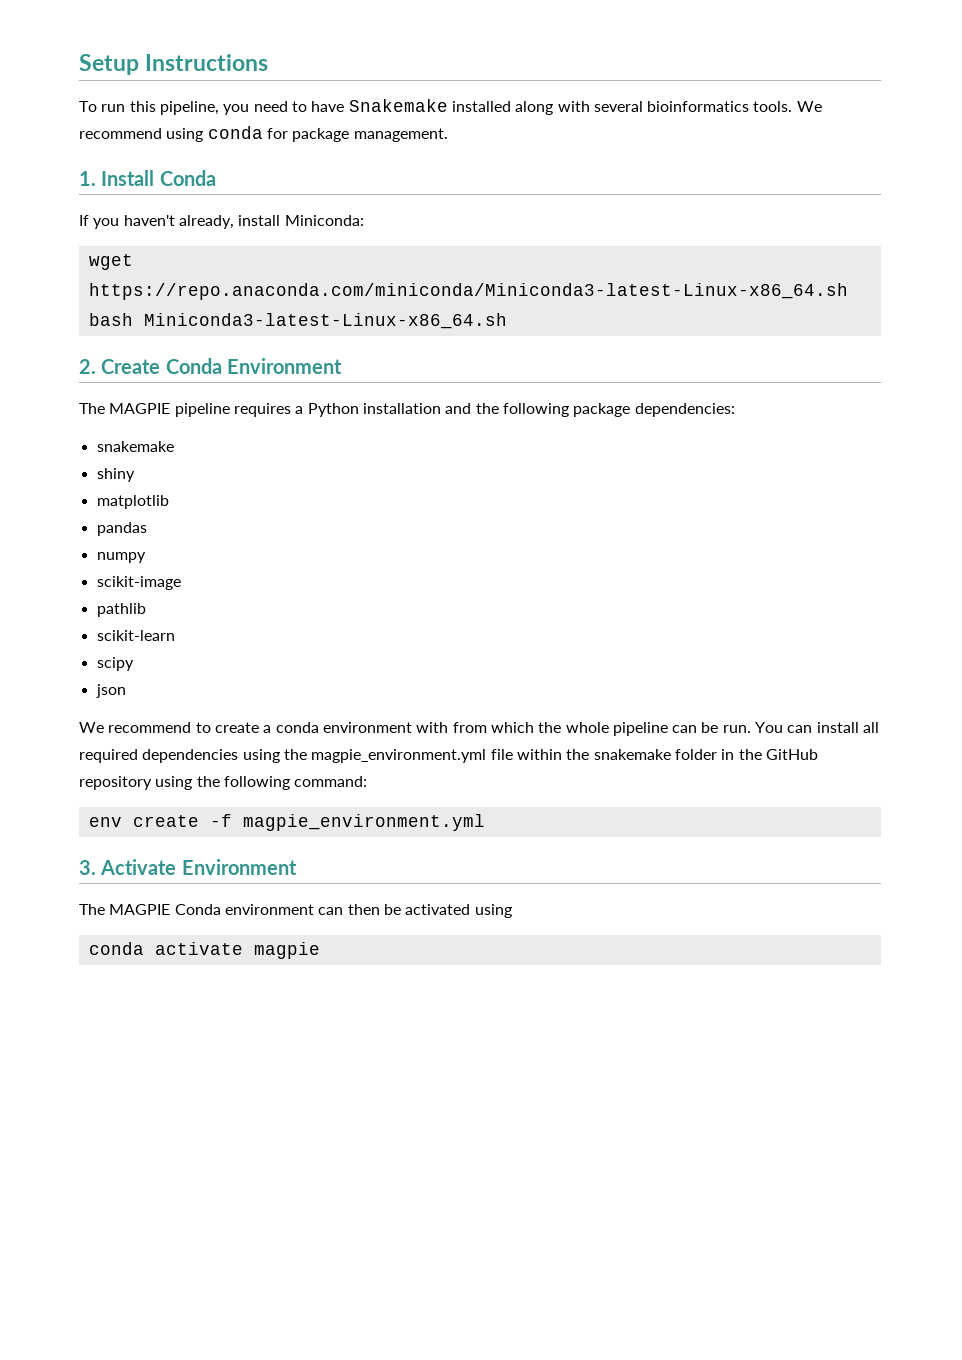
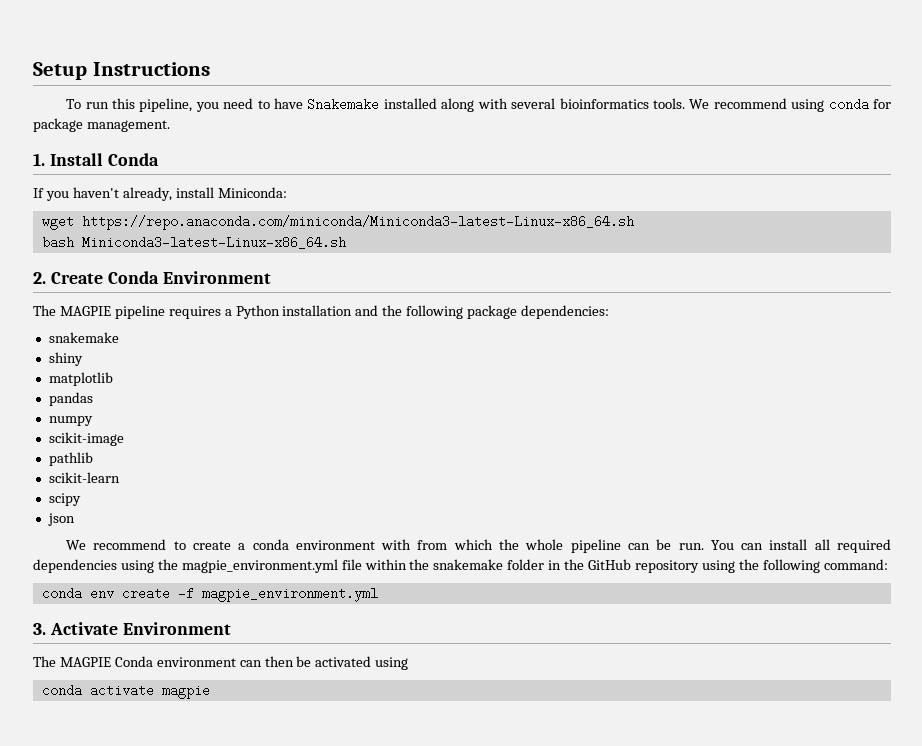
- env create -f magpie_environment.yml
+ conda env create -f magpie_environment.yml

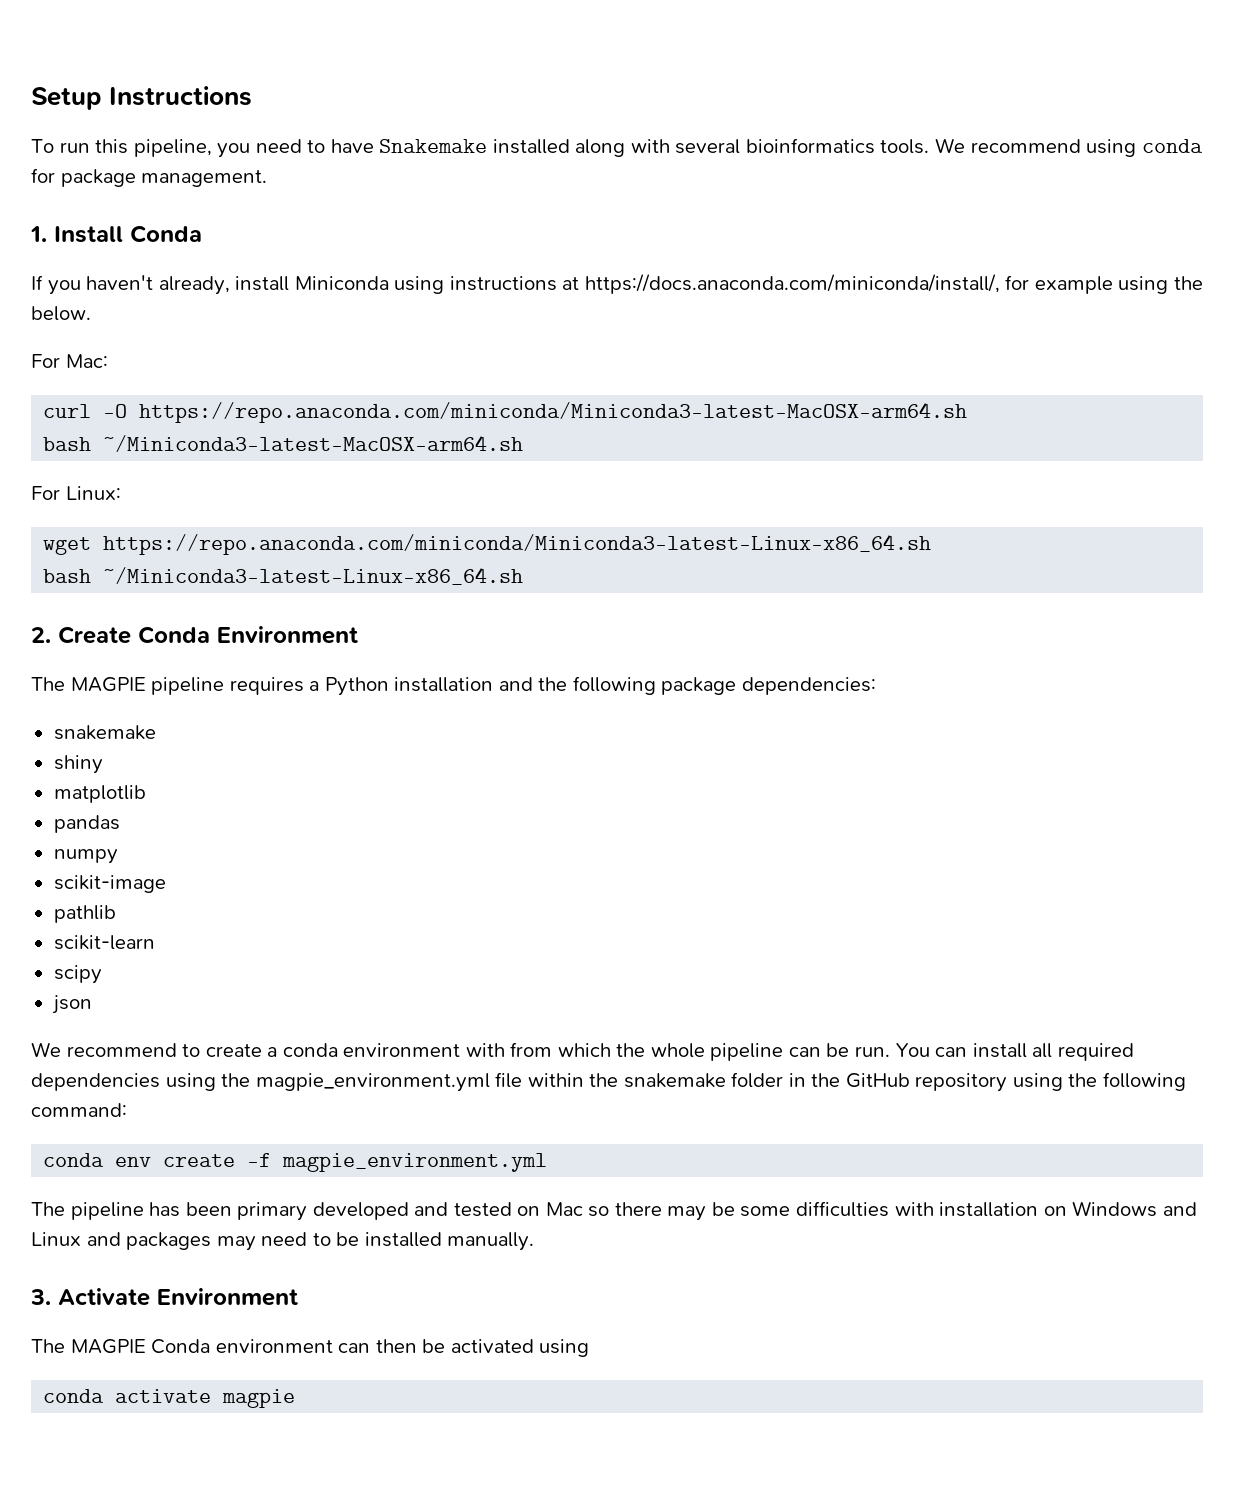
- If you haven't already, install Miniconda:
+ If you haven't already, install Miniconda using instructions at https://docs.anaconda.com/miniconda/install/, for example using the below.
+ For Mac:
+ curl -O https://repo.anaconda.com/miniconda/Miniconda3-latest-MacOSX-arm64.sh
+ bash ~/Miniconda3-latest-MacOSX-arm64.sh
+ For Linux:
- bash Miniconda3-latest-Linux-x86_64.sh
+ bash ~/Miniconda3-latest-Linux-x86_64.sh
+ The pipeline has been primary developed and tested on Mac so there may be some difficulties with installation on Windows and Linux and packages may need to be installed manually.

